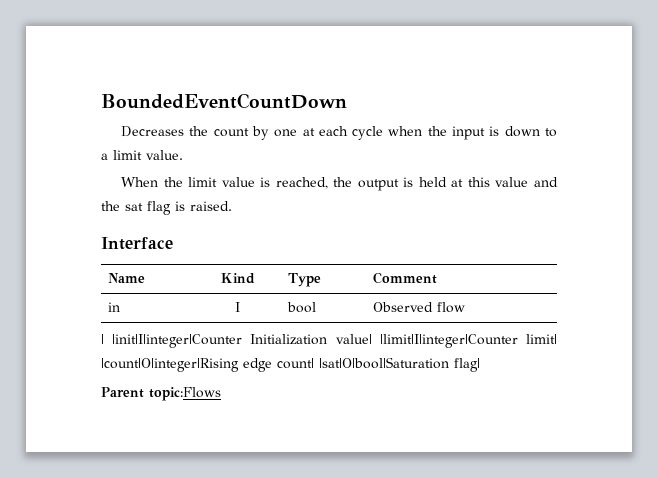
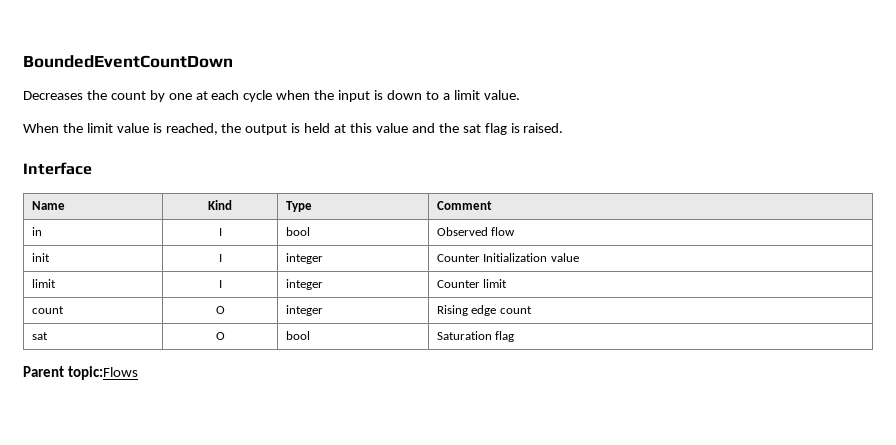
- | |init|I|integer|Counter Initialization value| |limit|I|integer|Counter limit| |count|O|integer|Rising edge count| |sat|O|bool|Saturation flag|
+ init | I | integer | Counter Initialization value
+ limit | I | integer | Counter limit
+ count | O | integer | Rising edge count
+ sat | O | bool | Saturation flag

